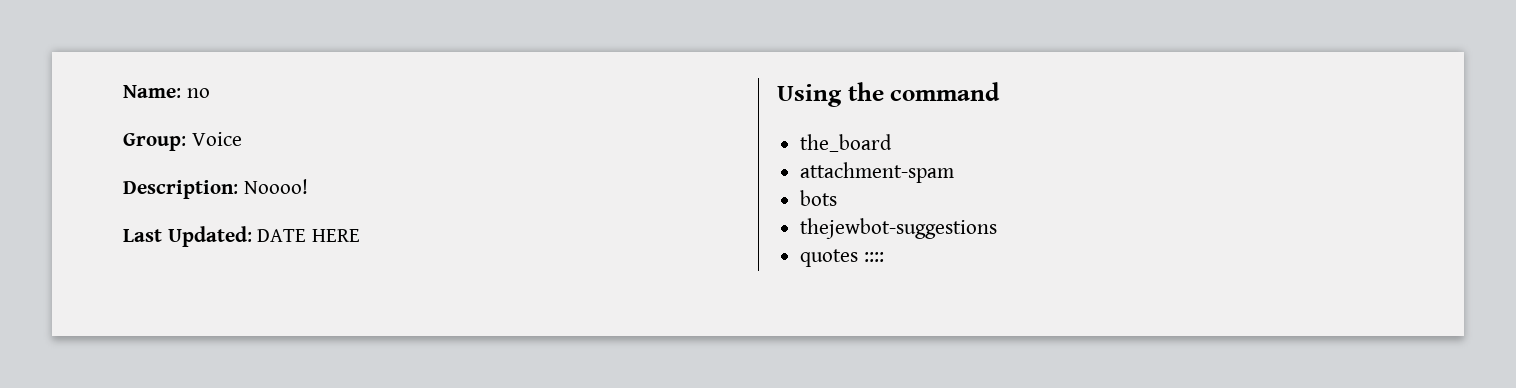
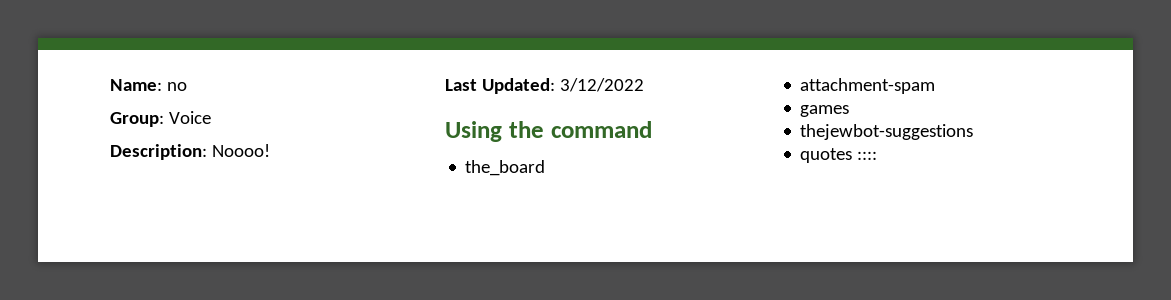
- Last Updated: DATE HERE
+ Last Updated: 3/12/2022
- bots
+ games

